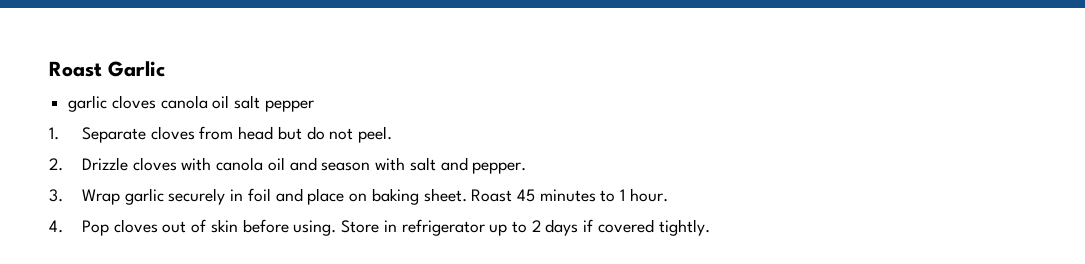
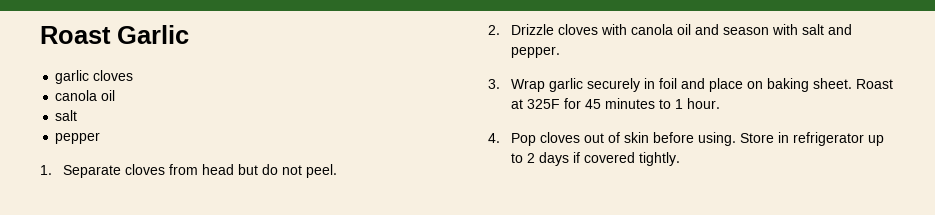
- garlic cloves canola oil salt pepper
+ garlic cloves
+ canola oil
+ salt
+ pepper
- Roast 45 minutes to 1 hour.
+ Roast at 325F for 45 minutes to 1 hour.

